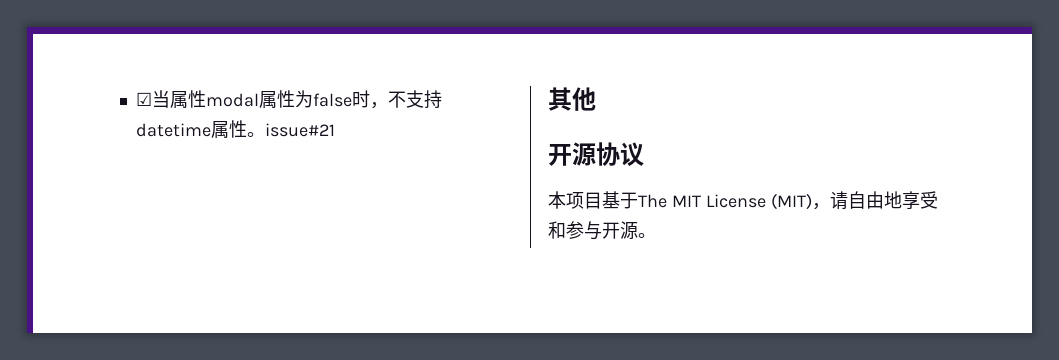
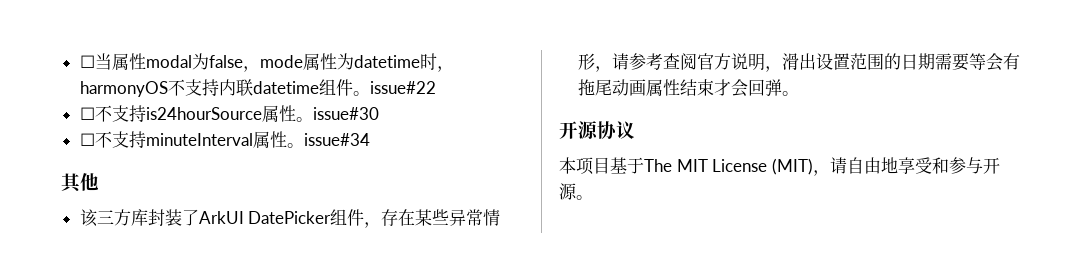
- ☑当属性modal属性为false时，不支持datetime属性。issue#21
+ ☐当属性modal为false，mode属性为datetime时，harmonyOS不支持内联datetime组件。issue#22
+ ☐不支持is24hourSource属性。issue#30
+ ☐不支持minuteInterval属性。issue#34
  其他
+ 该三方库封装了ArkUI DatePicker组件，存在某些异常情形，请参考查阅官方说明，滑出设置范围的日期需要等会有拖尾动画属性结束才会回弹。

